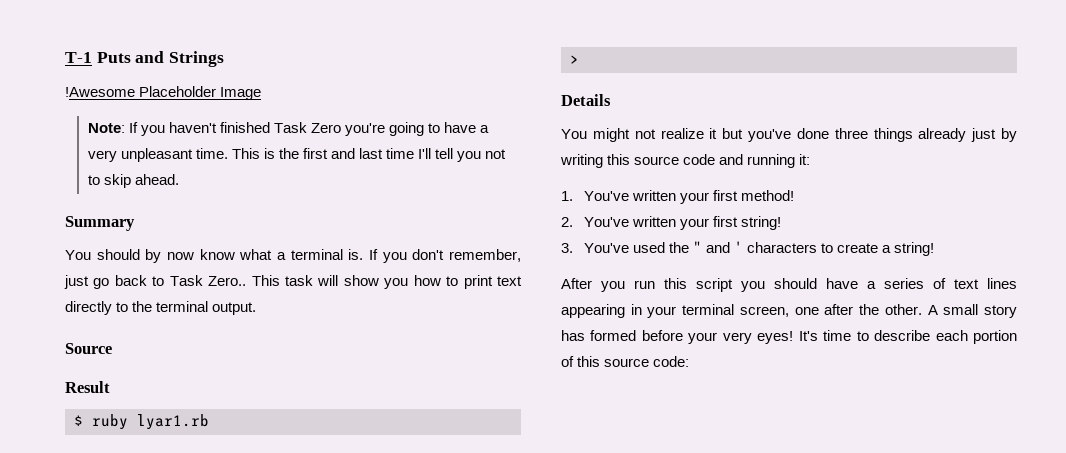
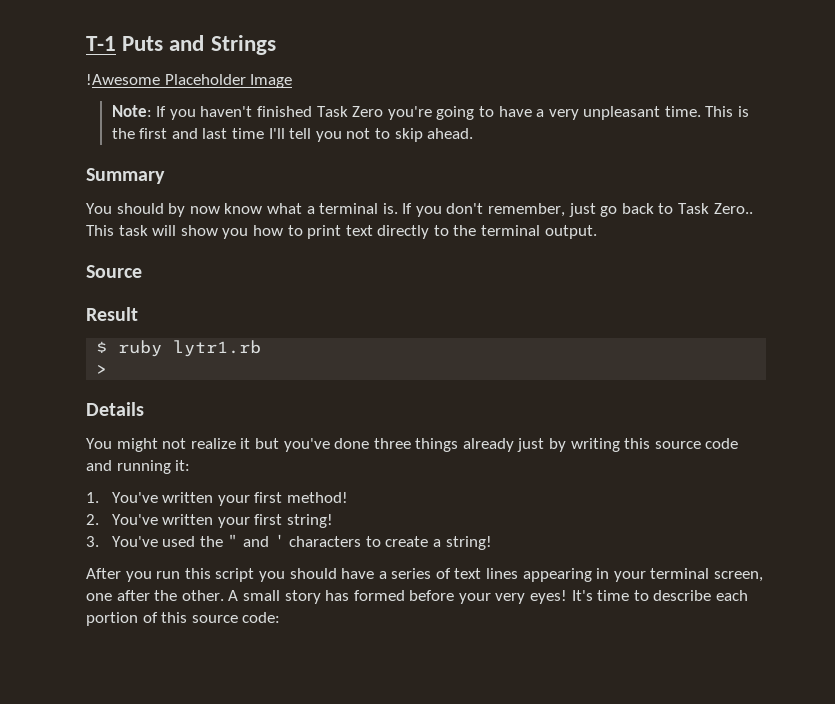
- $ ruby lyar1.rb
+ $ ruby lytr1.rb

